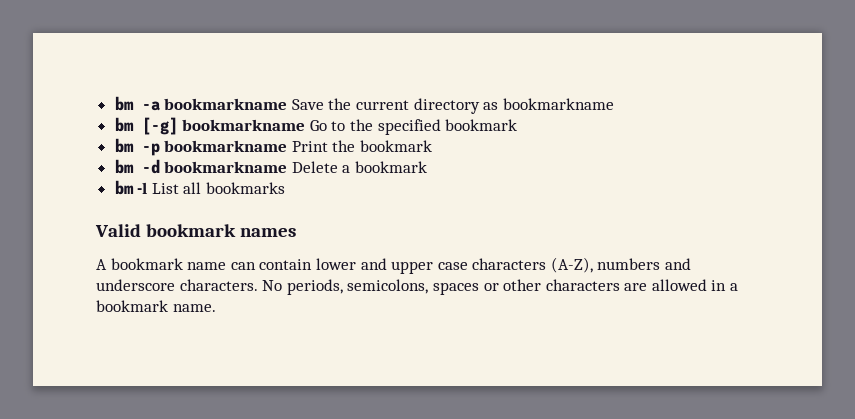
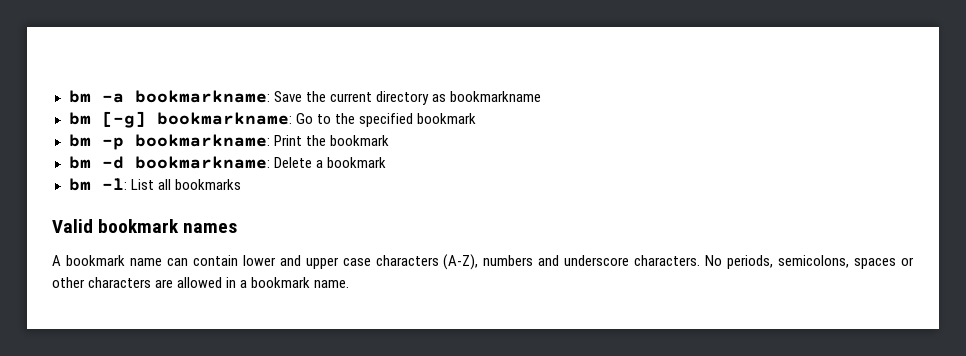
- bm -a bookmarkname Save the current directory as bookmarkname
+ bm -a bookmarkname: Save the current directory as bookmarkname
- bm [-g] bookmarkname Go to the specified bookmark
+ bm [-g] bookmarkname: Go to the specified bookmark
- bm -p bookmarkname Print the bookmark
+ bm -p bookmarkname: Print the bookmark
- bm -d bookmarkname Delete a bookmark
+ bm -d bookmarkname: Delete a bookmark
- bm -l List all bookmarks
+ bm -l: List all bookmarks

